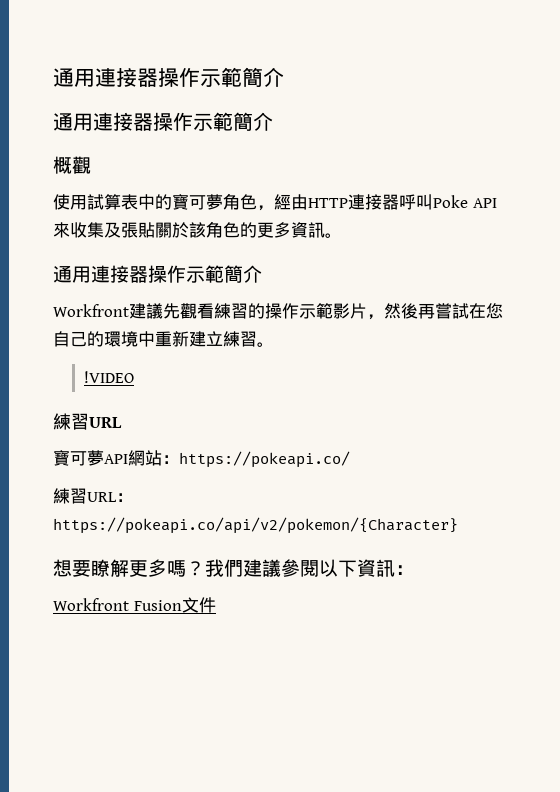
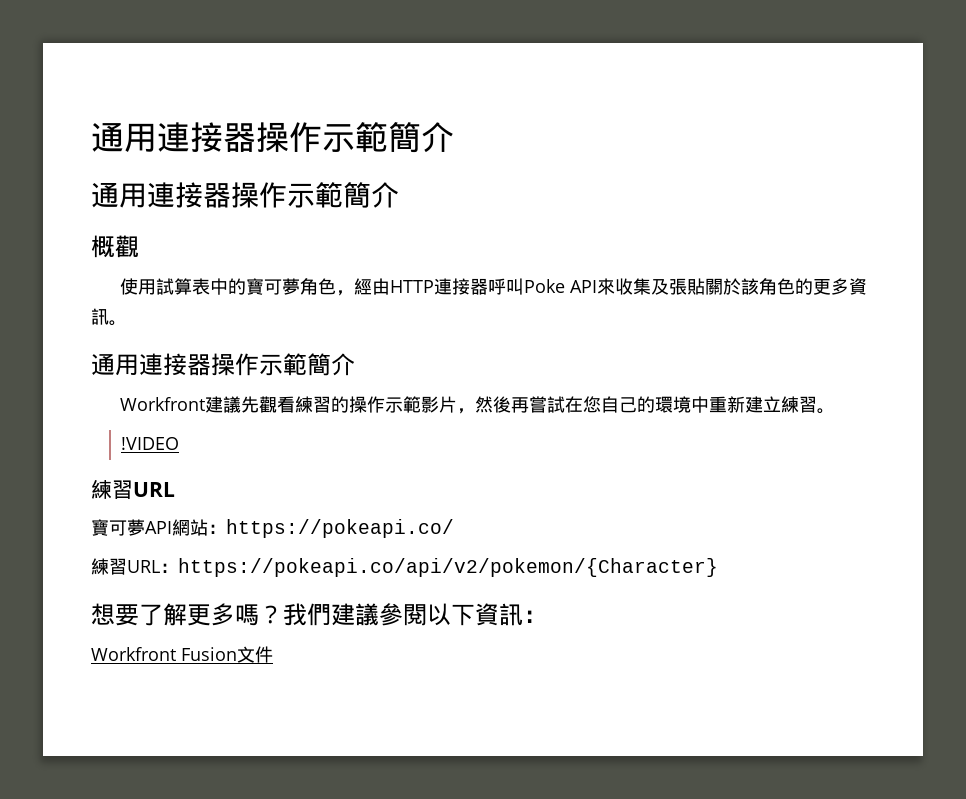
- 想要瞭解更多嗎？
+ 想要了解更多嗎？

